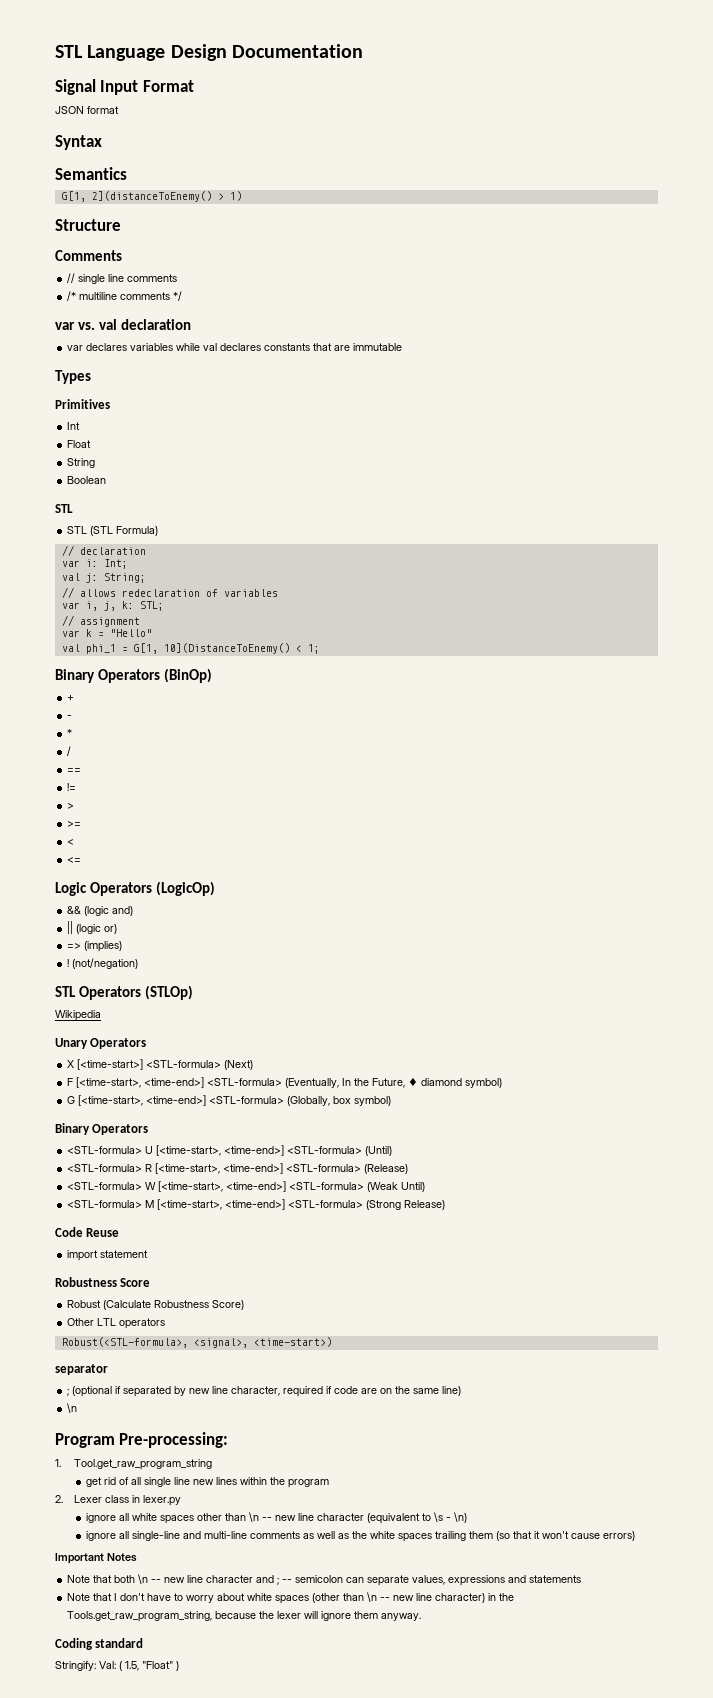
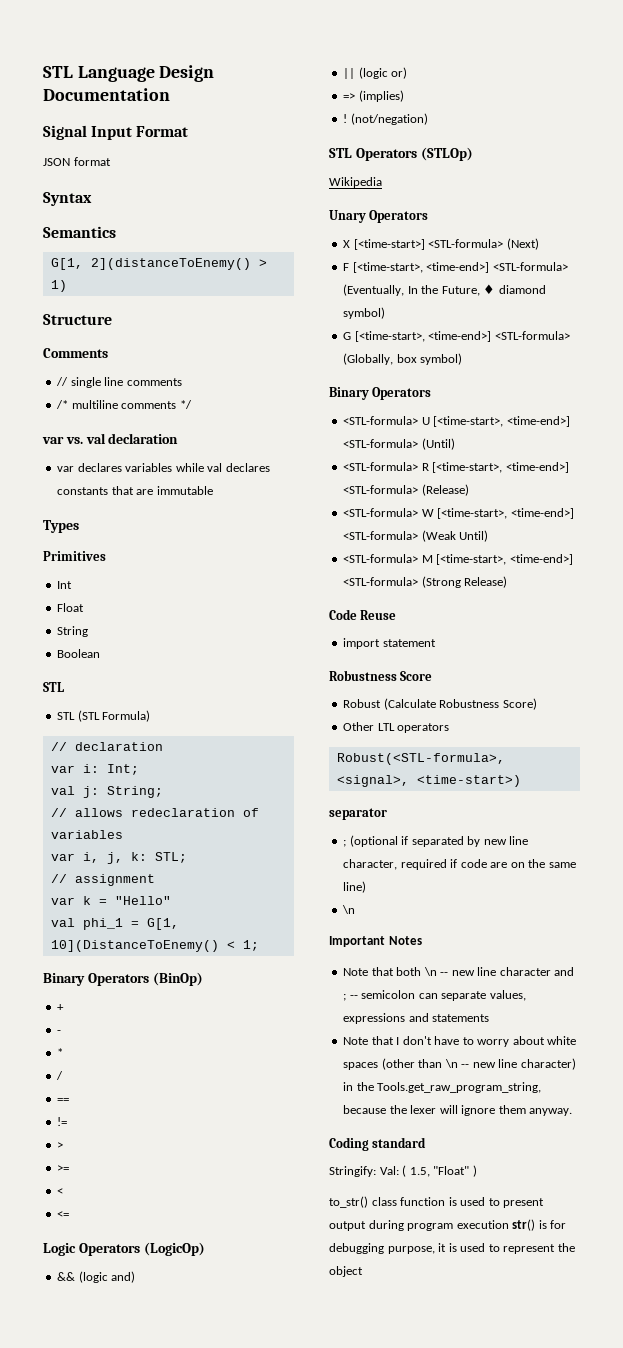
- Program Pre-processing:
- 1. Tool.get_raw_program_string
- get rid of all single line new lines within the program
- 2. Lexer class in lexer.py
- ignore all white spaces other than \n -- new line character (equivalent to \s - \n)
- ignore all single-line and multi-line comments as well as the white spaces trailing them (so that it won't cause errors)
+ to_str() class function is used to present output during program execution str() is for debugging purpose, it is used to represent the object

